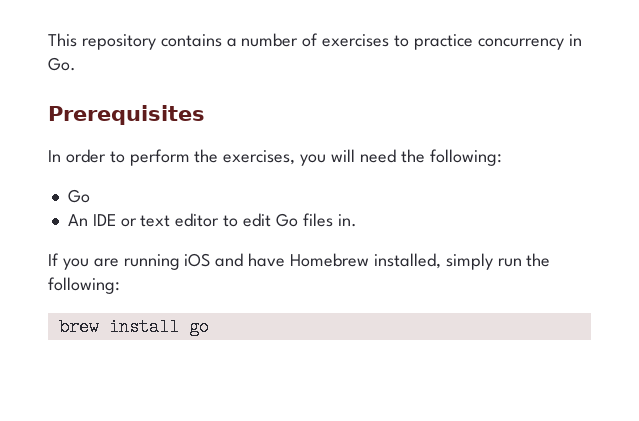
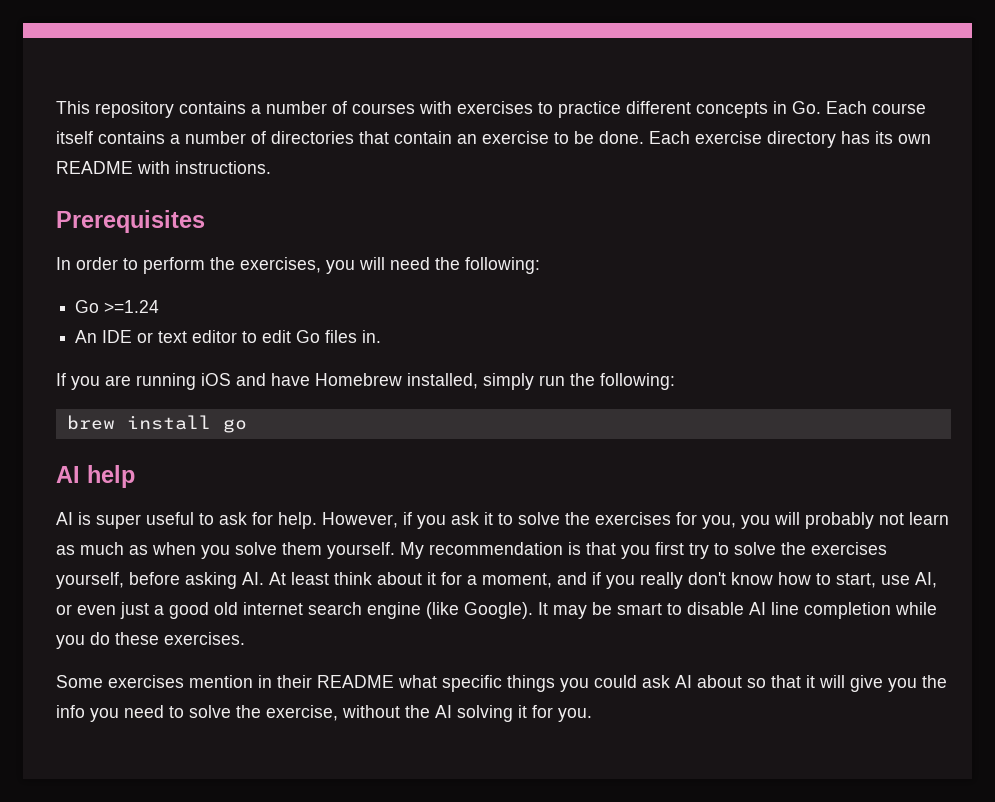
- This repository contains a number of exercises to practice concurrency in Go.
+ This repository contains a number of courses with exercises to practice different concepts in Go. Each course itself contains a number of directories that contain an exercise to be done. Each exercise directory has its own README with instructions.
  In order to perform the exercises, you will need the following:
- Go
+ Go >=1.24
+ AI help
+ AI is super useful to ask for help. However, if you ask it to solve the exercises for you, you will probably not learn as much as when you solve them yourself. My recommendation is that you first try to solve the exercises yourself, before asking AI. At least think about it for a moment, and if you really don't know how to start, use AI, or even just a good old internet search engine (like Google). It may be smart to disable AI line completion while you do these exercises.
+ Some exercises mention in their README what specific things you could ask AI about so that it will give you the info you need to solve the exercise, without the AI solving it for you.

